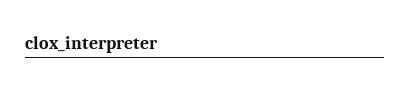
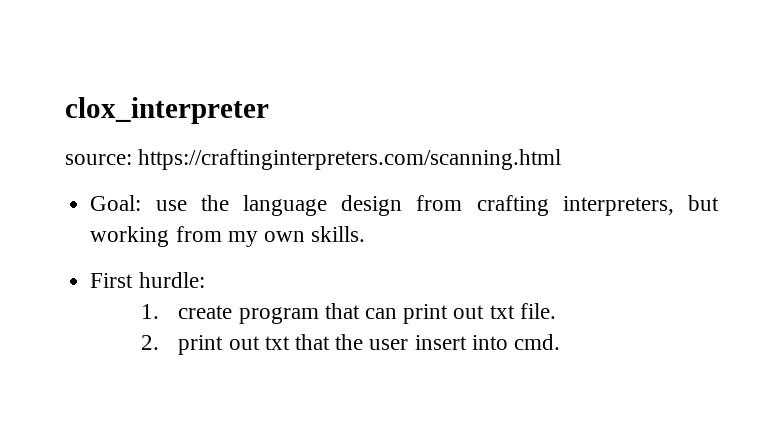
+ source: https://craftinginterpreters.com/scanning.html
+ Goal: use the language design from crafting interpreters, but working from my own skills.
+ First hurdle:
+ 1. create program that can print out txt file.
+ 2. print out txt that the user insert into cmd.

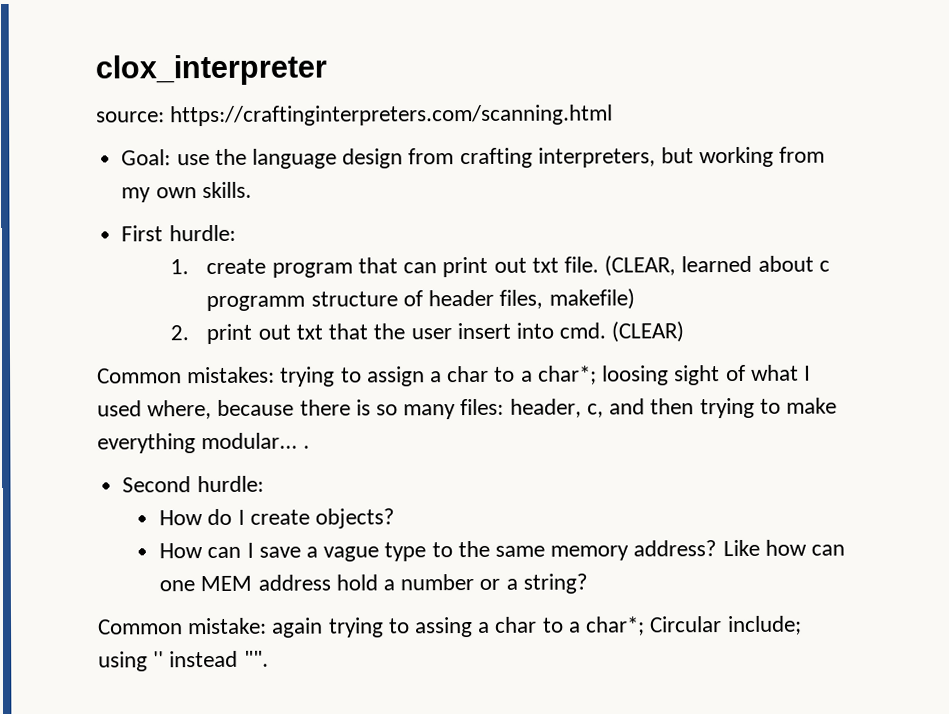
+ (CLEAR, learned about c programm structure of header files, makefile)
+ (CLEAR)
+ Common mistakes: trying to assign a char to a char*; loosing sight of what I used where, because there is so many files: header, c, and then trying to make everything modular... .
+ Second hurdle:
+ How do I create objects?
+ How can I save a vague type to the same memory address? Like how can one MEM address hold a number or a string?
+ Common mistake: again trying to assing a char to a char*; Circular include; using '' instead "".

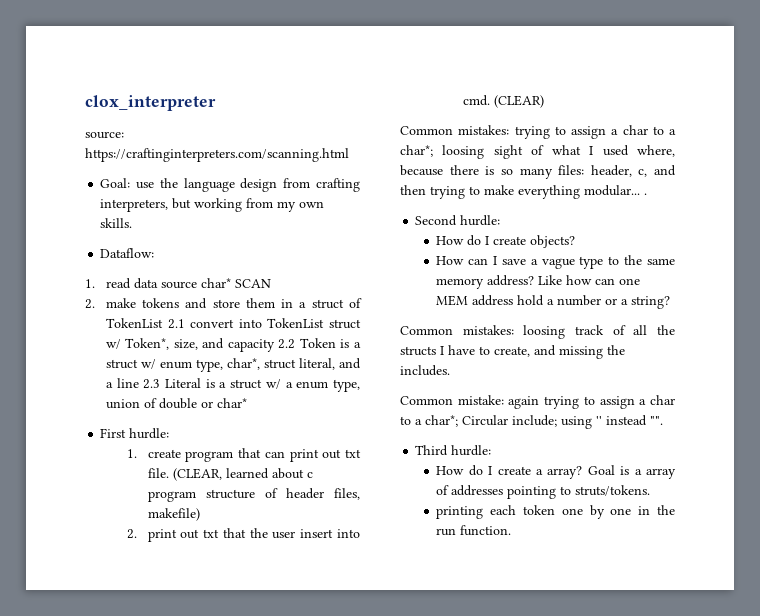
+ Dataflow:
+ 1. read data source char* SCAN
+ 2. make tokens and store them in a struct of TokenList 2.1 convert into TokenList struct w/ Token*, size, and capacity 2.2 Token is a struct w/ enum type, char*, struct literal, and a line 2.3 Literal is a struct w/ a enum type, union of double or char*
- (CLEAR, learned about c programm structure of header files, makefile)
+ (CLEAR, learned about c program structure of header files, makefile)
+ Common mistakes: loosing track of all the structs I have to create, and missing the includes.
- Common mistake: again trying to assing a char to a char*; Circular include; using '' instead "".
+ Common mistake: again trying to assign a char to a char*; Circular include; using '' instead "".
+ Third hurdle:
+ How do I create a array? Goal is a array of addresses pointing to struts/tokens.
+ printing each token one by one in the run function.

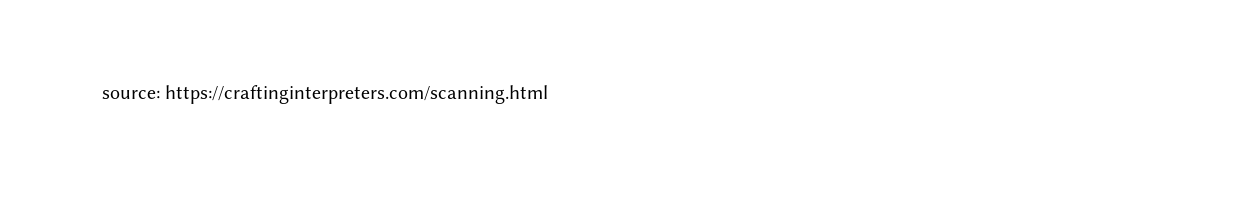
- clox_interpreter
- Goal: use the language design from crafting interpreters, but working from my own skills.
- Dataflow:
- 1. read data source char* SCAN
- 2. make tokens and store them in a struct of TokenList 2.1 convert into TokenList struct w/ Token*, size, and capacity 2.2 Token is a struct w/ enum type, char*, struct literal, and a line 2.3 Literal is a struct w/ a enum type, union of double or char*
- First hurdle:
- 1. create program that can print out txt file. (CLEAR, learned about c program structure of header files, makefile)
- 2. print out txt that the user insert into cmd. (CLEAR)
- Common mistakes: trying to assign a char to a char*; loosing sight of what I used where, because there is so many files: header, c, and then trying to make everything modular... .
- Second hurdle:
- How do I create objects?
- How can I save a vague type to the same memory address? Like how can one MEM address hold a number or a string?
- Common mistakes: loosing track of all the structs I have to create, and missing the includes.
- Common mistake: again trying to assign a char to a char*; Circular include; using '' instead "".
- Third hurdle:
- How do I create a array? Goal is a array of addresses pointing to struts/tokens.
- printing each token one by one in the run function.

